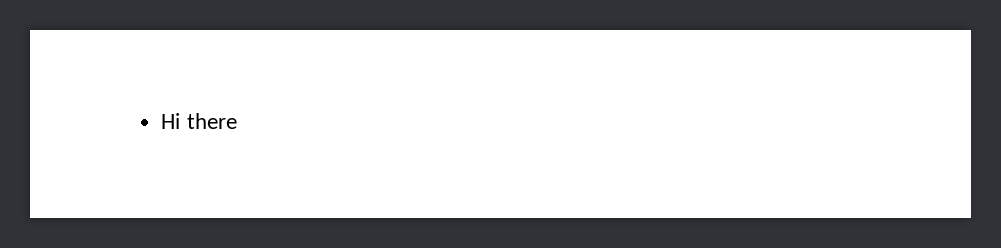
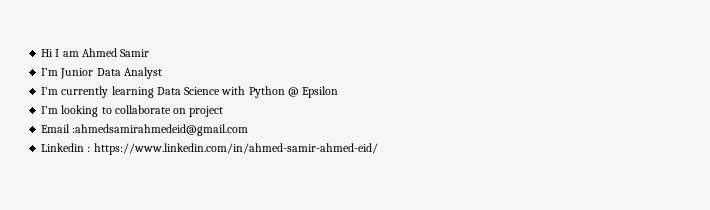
- Hi there
+ Hi I am Ahmed Samir
+ I’m Junior Data Analyst
+ I’m currently learning Data Science with Python @ Epsilon
+ I’m looking to collaborate on project
+ Email :ahmedsamirahmedeid@gmail.com
+ Linkedin : https://www.linkedin.com/in/ahmed-samir-ahmed-eid/

